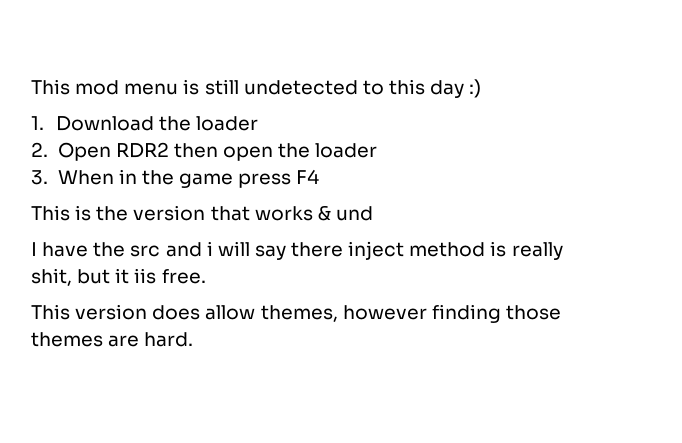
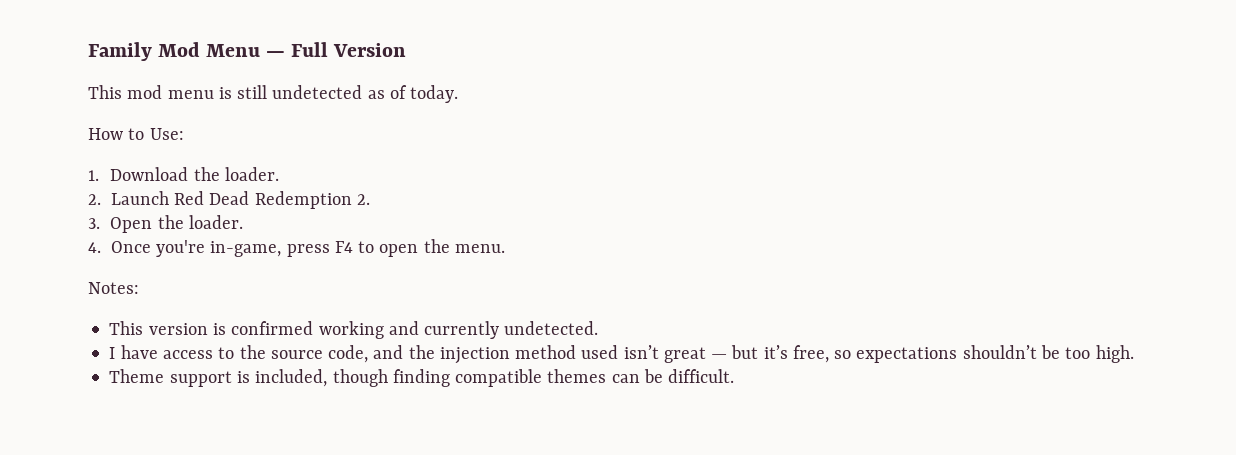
+ Family Mod Menu — Full Version
- This mod menu is still undetected to this day :)
- 1. Download the loader
- 2. Open RDR2 then open the loader
- 3. When in the game press F4
- This is the version that works & und
- I have the src and i will say there inject method is really shit, but it iis free.
- This version does allow themes, however finding those themes are hard.
+ This mod menu is still undetected as of today.
+ How to Use:
+ 1. Download the loader.
+ 2. Launch Red Dead Redemption 2.
+ 3. Open the loader.
+ 4. Once you're in-game, press F4 to open the menu.
+ Notes:
+ This version is confirmed working and currently undetected.
+ I have access to the source code, and the injection method used isn’t great — but it’s free, so expectations shouldn’t be too high.
+ Theme support is included, though finding compatible themes can be difficult.

